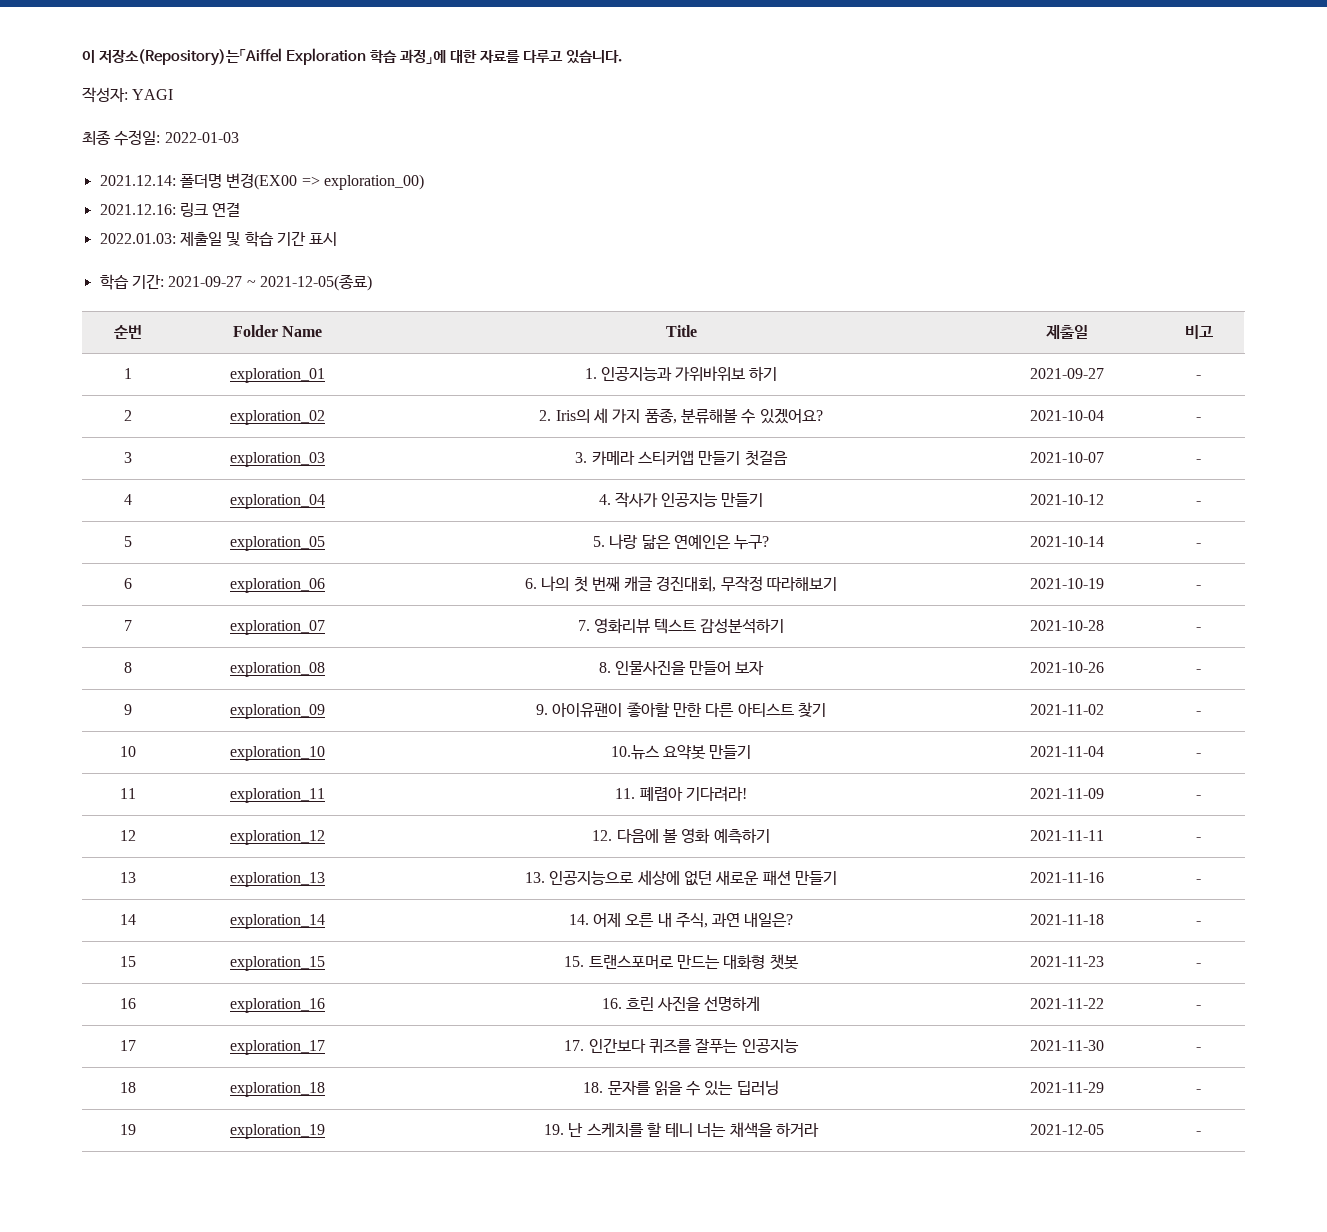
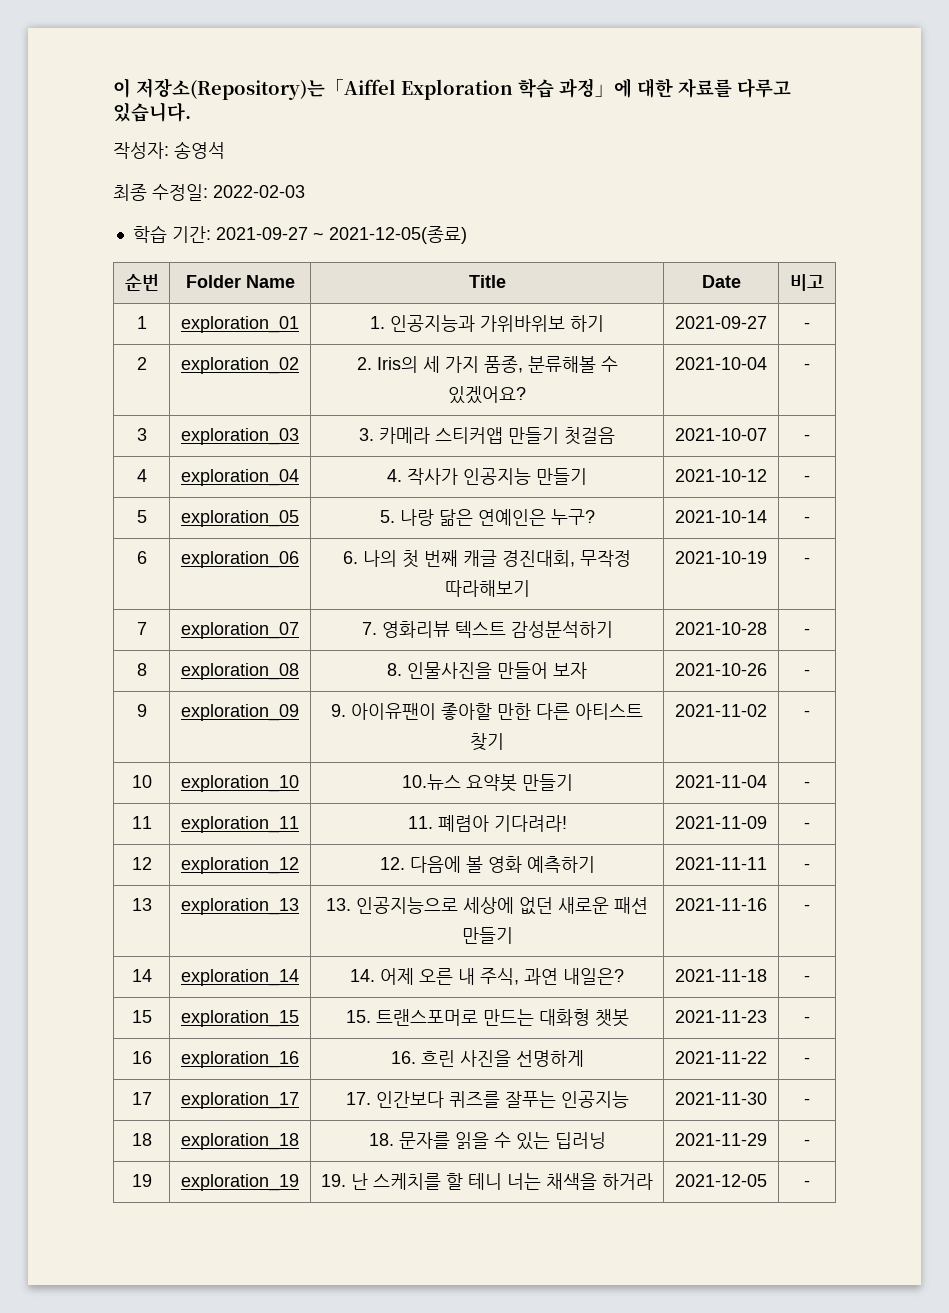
- 작성자: YAGI
+ 작성자: 송영석
- 최종 수정일: 2022-01-03
- 2021.12.14: 폴더명 변경(EX00 => exploration_00)
- 2021.12.16: 링크 연결
- 2022.01.03: 제출일 및 학습 기간 표시
+ 최종 수정일: 2022-02-03
- 순번 | Folder Name | Title | 제출일 | 비고
+ 순번 | Folder Name | Title | Date | 비고

